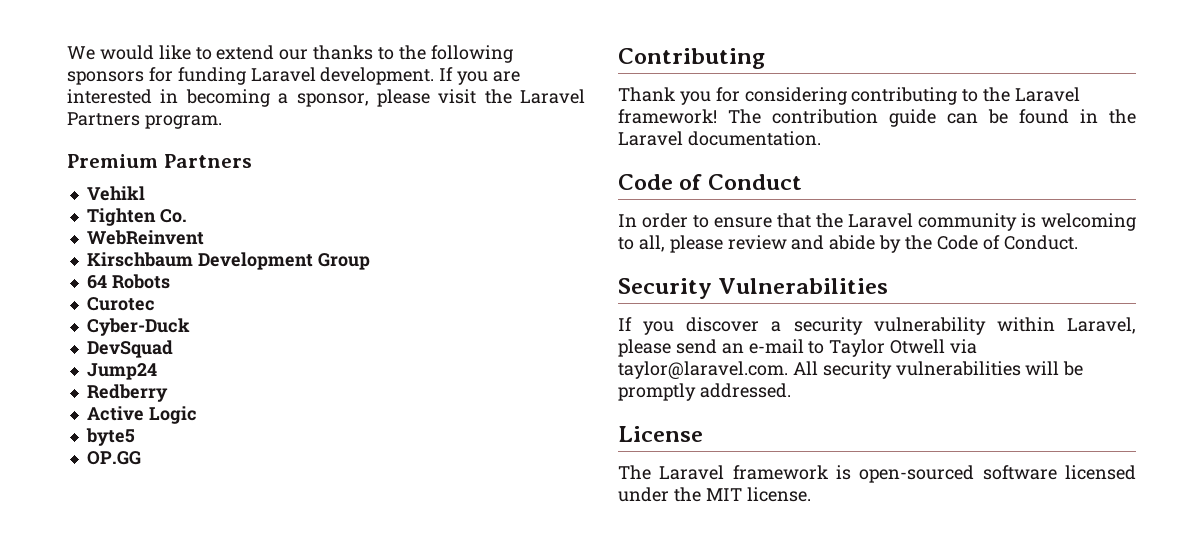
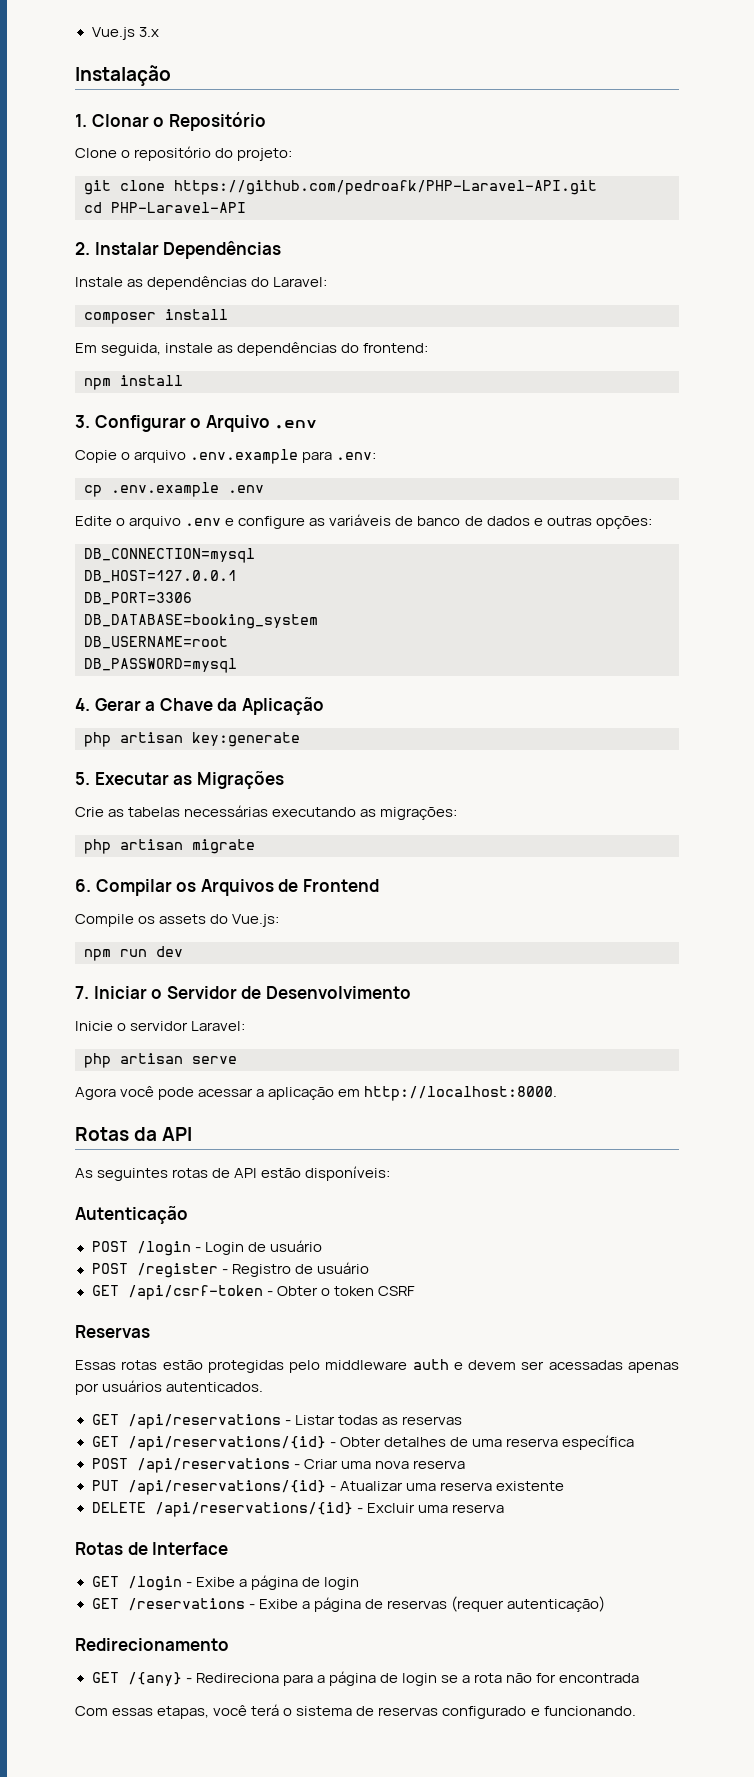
- We would like to extend our thanks to the following sponsors for funding Laravel development. If you are interested in becoming a sponsor, please visit the Laravel Partners program.
- Premium Partners
- Vehikl
- Tighten Co.
- WebReinvent
- Kirschbaum Development Group
- 64 Robots
- Curotec
- Cyber-Duck
- DevSquad
- Jump24
- Redberry
- Active Logic
- byte5
- OP.GG
- Contributing
- Thank you for considering contributing to the Laravel framework! The contribution guide can be found in the Laravel documentation.
- Code of Conduct
- In order to ensure that the Laravel community is welcoming to all, please review and abide by the Code of Conduct.
- Security Vulnerabilities
- If you discover a security vulnerability within Laravel, please send an e-mail to Taylor Otwell via taylor@laravel.com. All security vulnerabilities will be promptly addressed.
- License
- The Laravel framework is open-sourced software licensed under the MIT license.
+ Vue.js 3.x
+ Instalação
+ 1. Clonar o Repositório
+ Clone o repositório do projeto:
+ git clone https://github.com/pedroafk/PHP-Laravel-API.git
+ cd PHP-Laravel-API
+ 2. Instalar Dependências
+ Instale as dependências do Laravel:
+ composer install
+ Em seguida, instale as dependências do frontend:
+ npm install
+ 3. Configurar o Arquivo .env
+ Copie o arquivo .env.example para .env:
+ cp .env.example .env
+ Edite o arquivo .env e configure as variáveis de banco de dados e outras opções:
+ DB_CONNECTION=mysql
+ DB_HOST=127.0.0.1
+ DB_PORT=3306
+ DB_DATABASE=booking_system
+ DB_USERNAME=root
+ DB_PASSWORD=mysql
+ 4. Gerar a Chave da Aplicação
+ php artisan key:generate
+ 5. Executar as Migrações
+ Crie as tabelas necessárias executando as migrações:
+ php artisan migrate
+ 6. Compilar os Arquivos de Frontend
+ Compile os assets do Vue.js:
+ npm run dev
+ 7. Iniciar o Servidor de Desenvolvimento
+ Inicie o servidor Laravel:
+ php artisan serve
+ Agora você pode acessar a aplicação em http://localhost:8000.
+ Rotas da API
+ As seguintes rotas de API estão disponíveis:
+ Autenticação
+ POST /login - Login de usuário
+ POST /register - Registro de usuário
+ GET /api/csrf-token - Obter o token CSRF
+ Reservas
+ Essas rotas estão protegidas pelo middleware auth e devem ser acessadas apenas por usuários autenticados.
+ GET /api/reservations - Listar todas as reservas
+ GET /api/reservations/{id} - Obter detalhes de uma reserva específica
+ POST /api/reservations - Criar uma nova reserva
+ PUT /api/reservations/{id} - Atualizar uma reserva existente
+ DELETE /api/reservations/{id} - Excluir uma reserva
+ Rotas de Interface
+ GET /login - Exibe a página de login
+ GET /reservations - Exibe a página de reservas (requer autenticação)
+ Redirecionamento
+ GET /{any} - Redireciona para a página de login se a rota não for encontrada
+ Com essas etapas, você terá o sistema de reservas configurado e funcionando.

